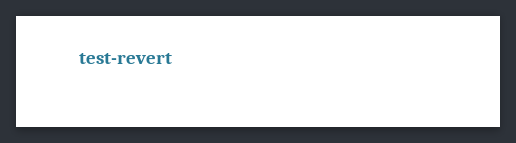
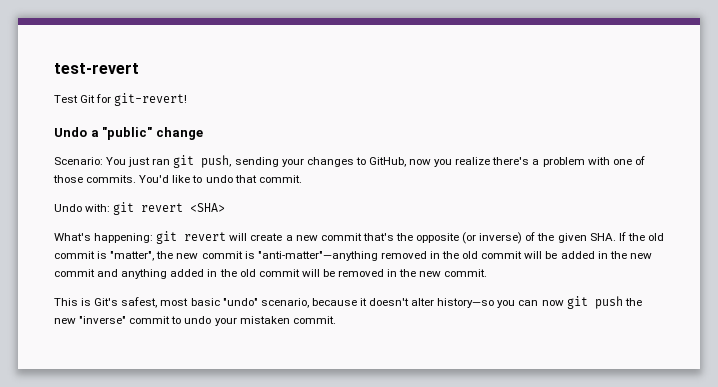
+ Test Git for git-revert!
+ Undo a "public" change
+ Scenario: You just ran git push, sending your changes to GitHub, now you realize there's a problem with one of those commits. You'd like to undo that commit.
+ Undo with: git revert <SHA>
+ What's happening: git revert will create a new commit that's the opposite (or inverse) of the given SHA. If the old commit is "matter", the new commit is "anti-matter"—anything removed in the old commit will be added in the new commit and anything added in the old commit will be removed in the new commit.
+ This is Git's safest, most basic "undo" scenario, because it doesn't alter history—so you can now git push the new "inverse" commit to undo your mistaken commit.

